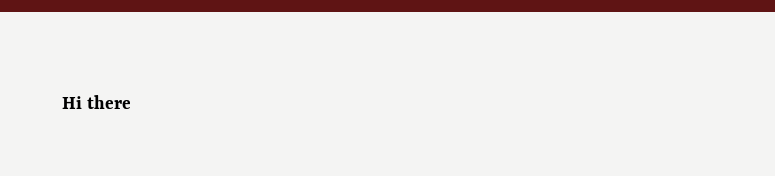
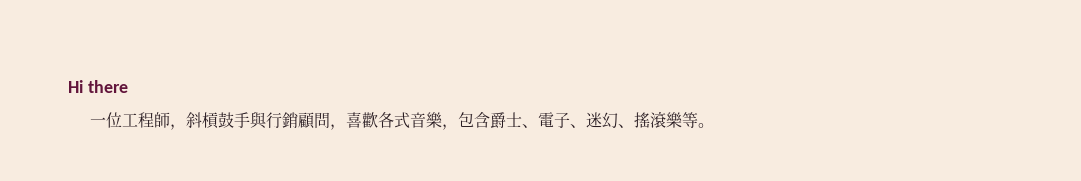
+ 一位工程師，斜槓鼓手與行銷顧問，喜歡各式音樂，包含爵士、電子、迷幻、搖滾樂等。

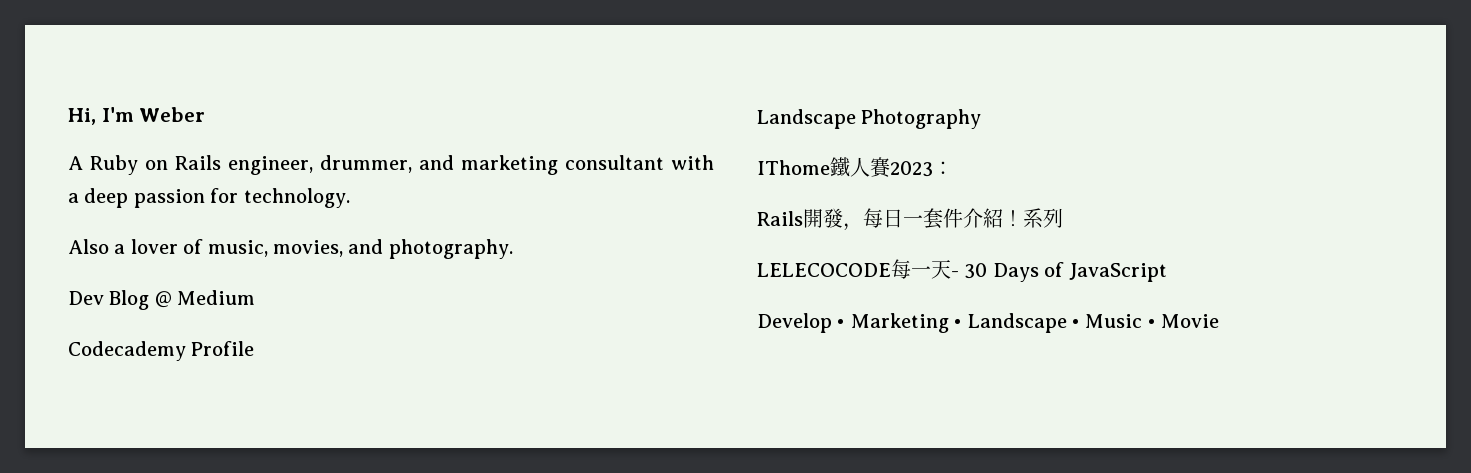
- Hi there
- 一位工程師，斜槓鼓手與行銷顧問，喜歡各式音樂，包含爵士、電子、迷幻、搖滾樂等。
+ Hi, I'm Weber
+ A Ruby on Rails engineer, drummer, and marketing consultant with a deep passion for technology.
+ Also a lover of music, movies, and photography.
+ Dev Blog @ Medium
+ Codecademy Profile
+ Landscape Photography
+ IThome鐵人賽2023：
+ Rails開發，每日一套件介紹！系列
+ LELECOCODE每一天- 30 Days of JavaScript
+ Develop • Marketing • Landscape • Music • Movie

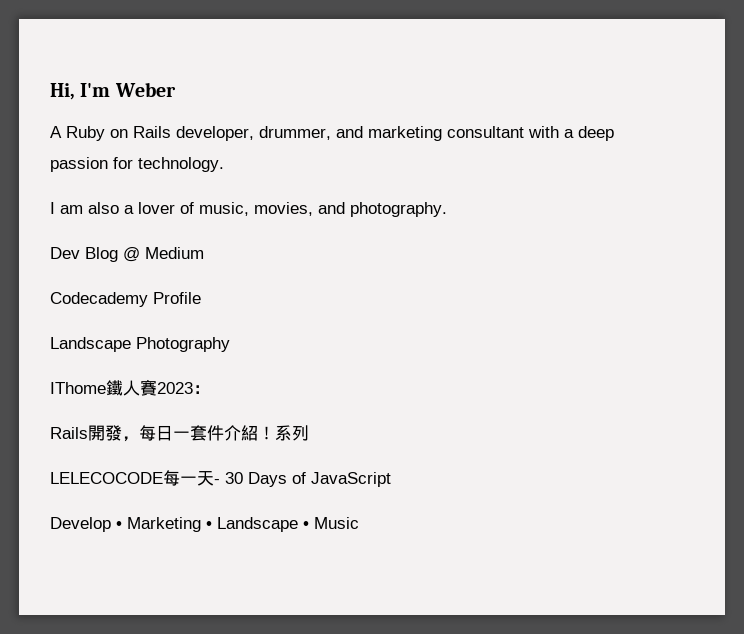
- A Ruby on Rails engineer, drummer, and marketing consultant with a deep passion for technology.
+ A Ruby on Rails developer, drummer, and marketing consultant with a deep passion for technology.
- Also a lover of music, movies, and photography.
+ I am also a lover of music, movies, and photography.
- Develop • Marketing • Landscape • Music • Movie
+ Develop • Marketing • Landscape • Music

